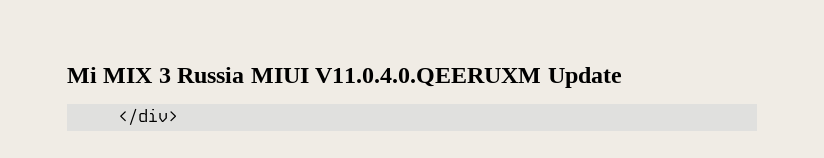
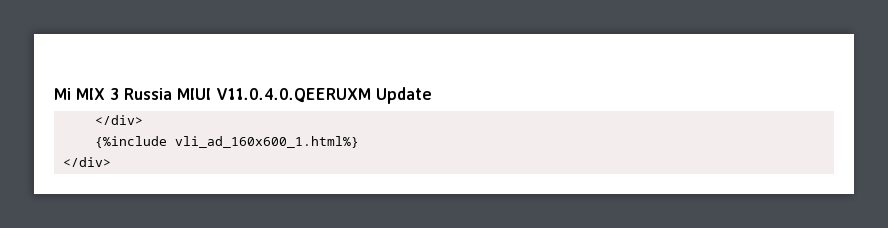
+ {%include vli_ad_160x600_1.html%}
+ </div>

